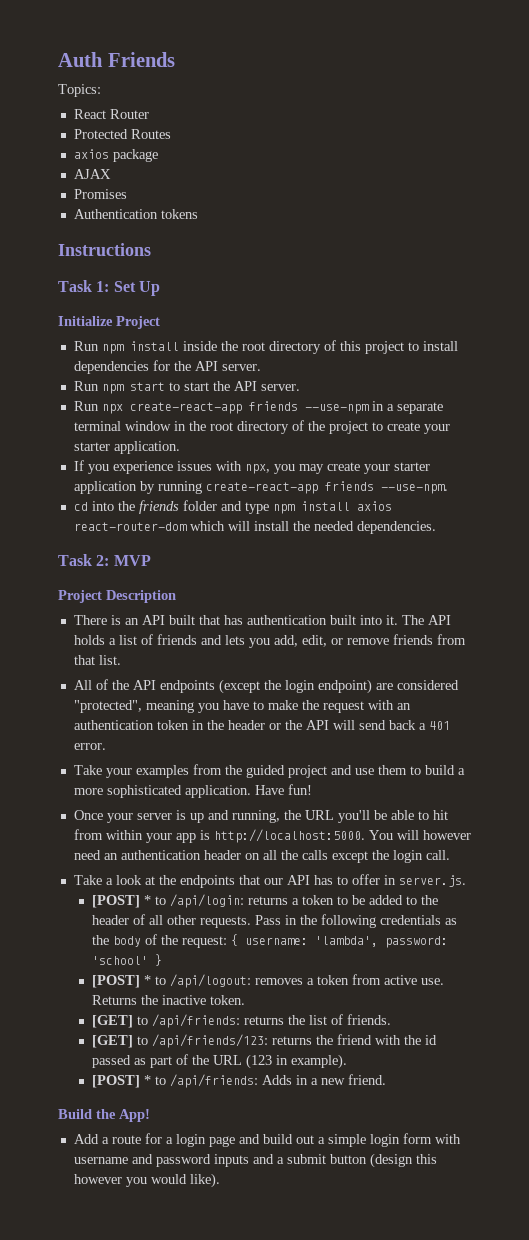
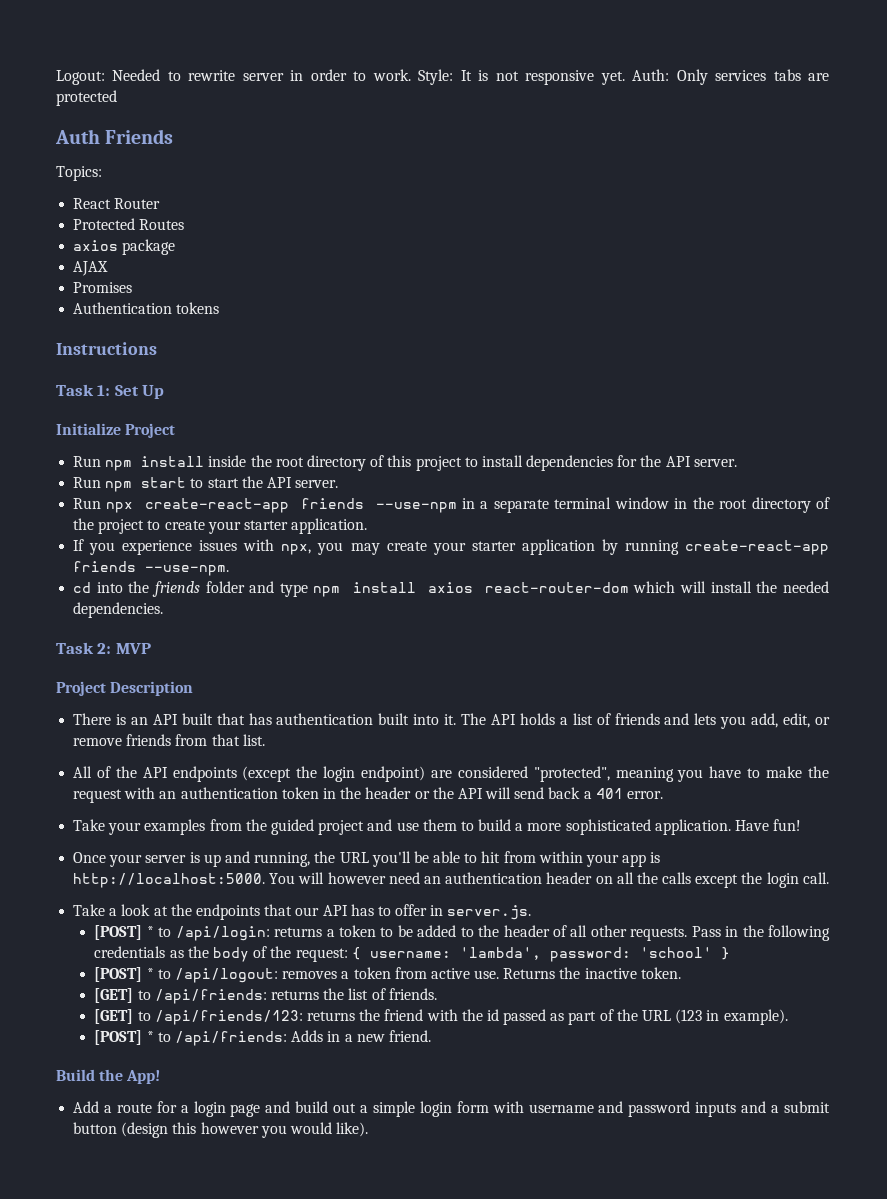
+ Logout: Needed to rewrite server in order to work. Style: It is not responsive yet. Auth: Only services tabs are protected

